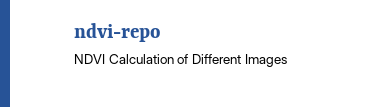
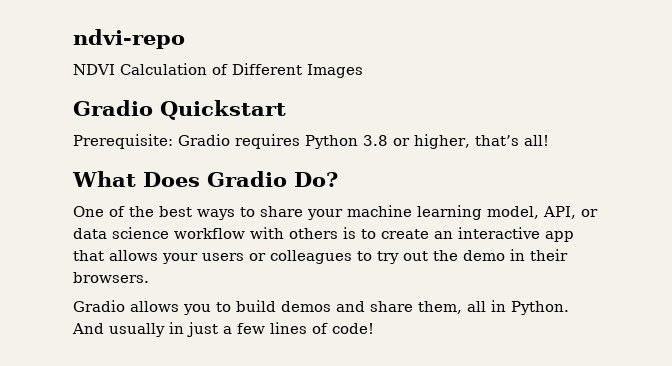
+ Gradio Quickstart
+ Prerequisite: Gradio requires Python 3.8 or higher, that’s all!
+ What Does Gradio Do?
+ One of the best ways to share your machine learning model, API, or data science workflow with others is to create an interactive app that allows your users or colleagues to try out the demo in their browsers.
+ Gradio allows you to build demos and share them, all in Python. And usually in just a few lines of code!

